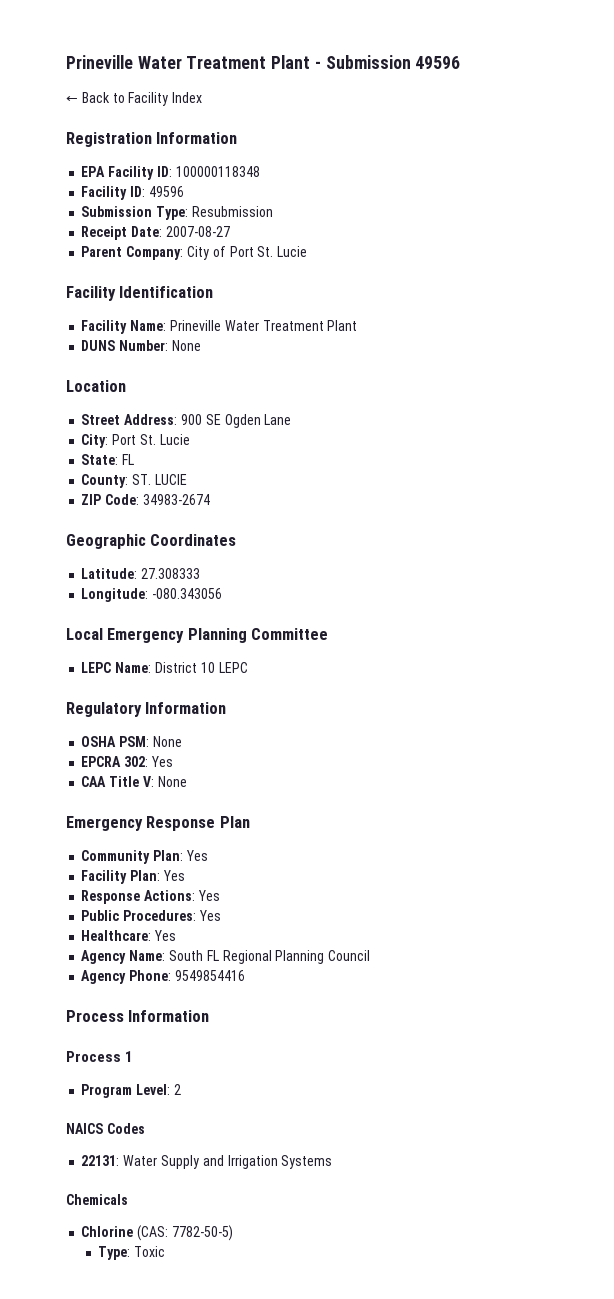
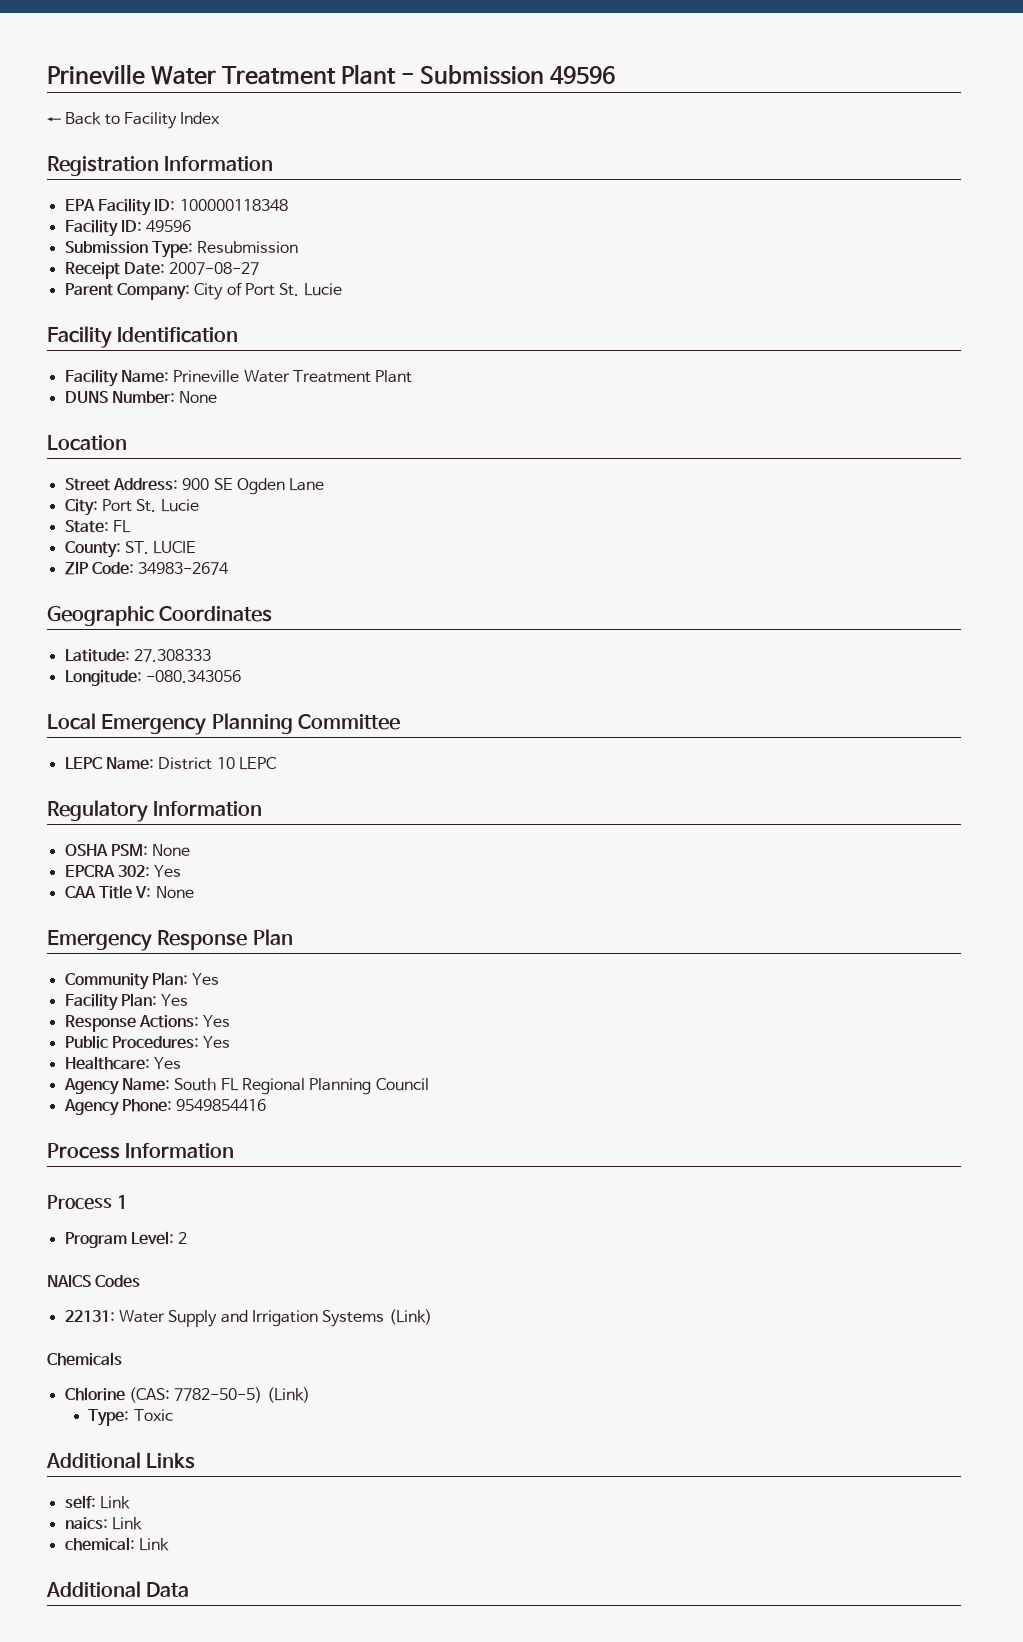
- 22131: Water Supply and Irrigation Systems
+ 22131: Water Supply and Irrigation Systems (Link)
- Chlorine (CAS: 7782-50-5)
+ Chlorine (CAS: 7782-50-5) (Link)
+ Additional Links
+ self: Link
+ naics: Link
+ chemical: Link
+ Additional Data

